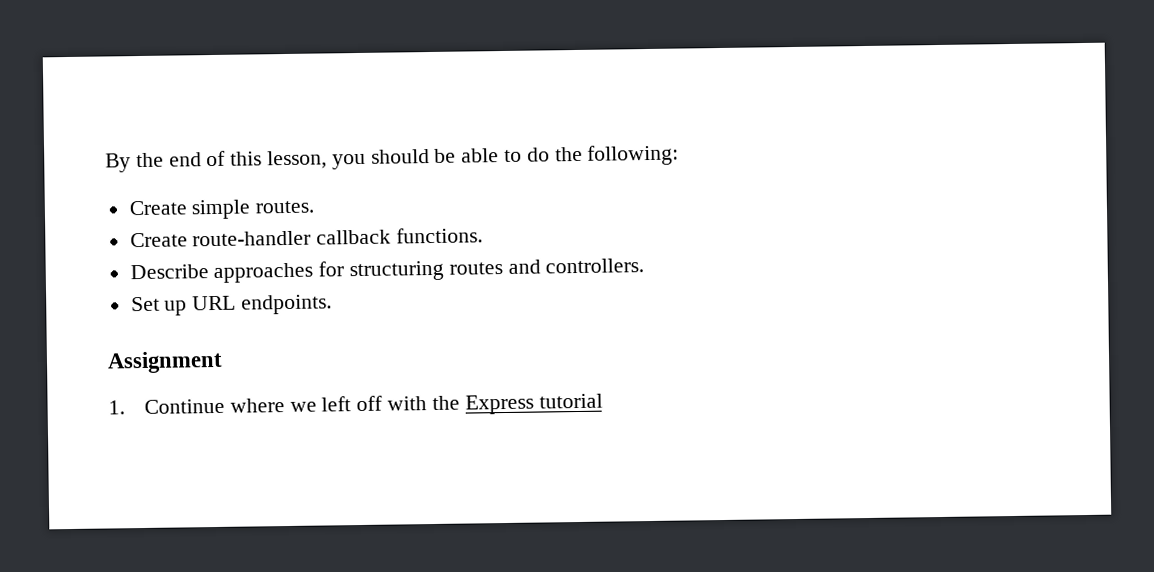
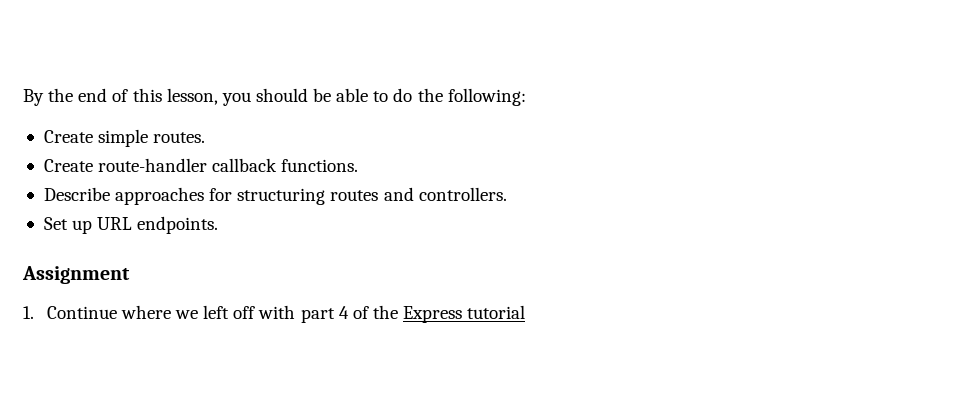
- 1. Continue where we left off with the Express tutorial
+ 1. Continue where we left off with part 4 of the Express tutorial

